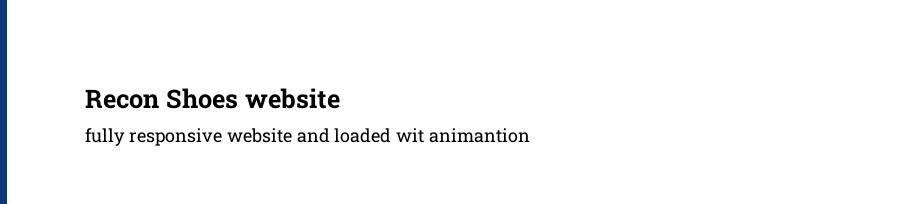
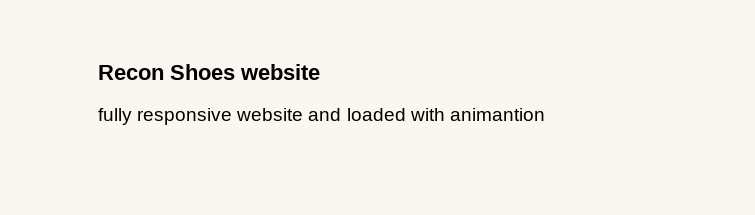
- fully responsive website and loaded wit animantion
+ fully responsive website and loaded with animantion

